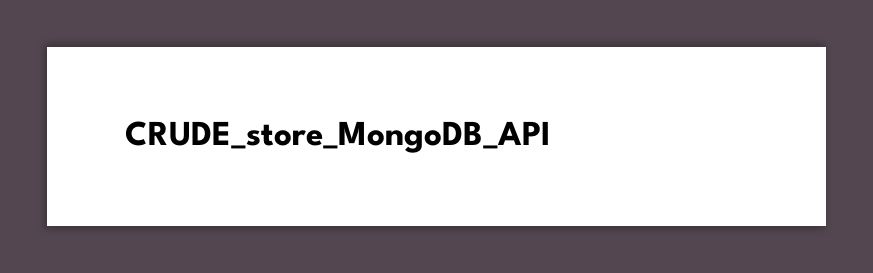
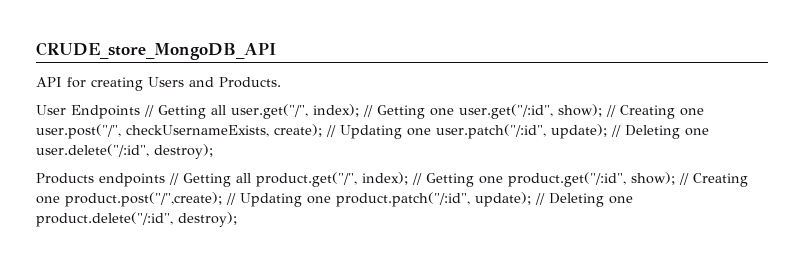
+ API for creating Users and Products.
+ User Endpoints // Getting all user.get("/", index); // Getting one user.get("/:id", show); // Creating one user.post("/", checkUsernameExists, create); // Updating one user.patch("/:id", update); // Deleting one user.delete("/:id", destroy);
+ Products endpoints // Getting all product.get("/", index); // Getting one product.get("/:id", show); // Creating one product.post("/",create); // Updating one product.patch("/:id", update); // Deleting one product.delete("/:id", destroy);

